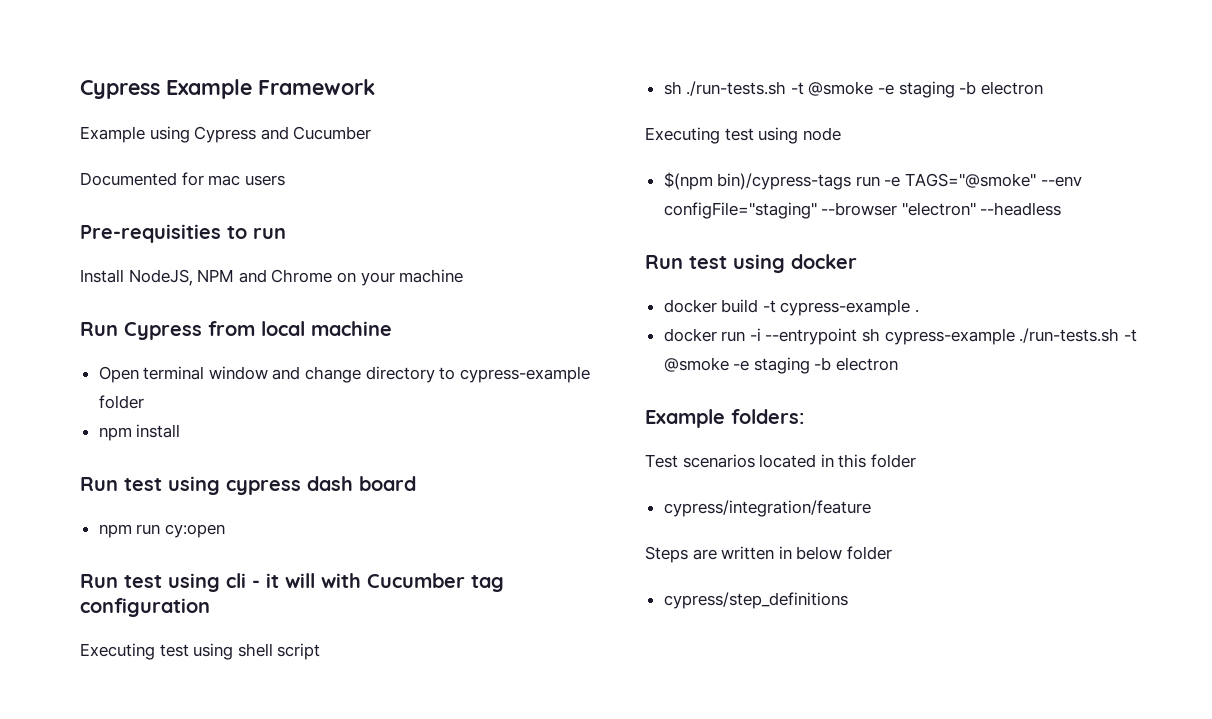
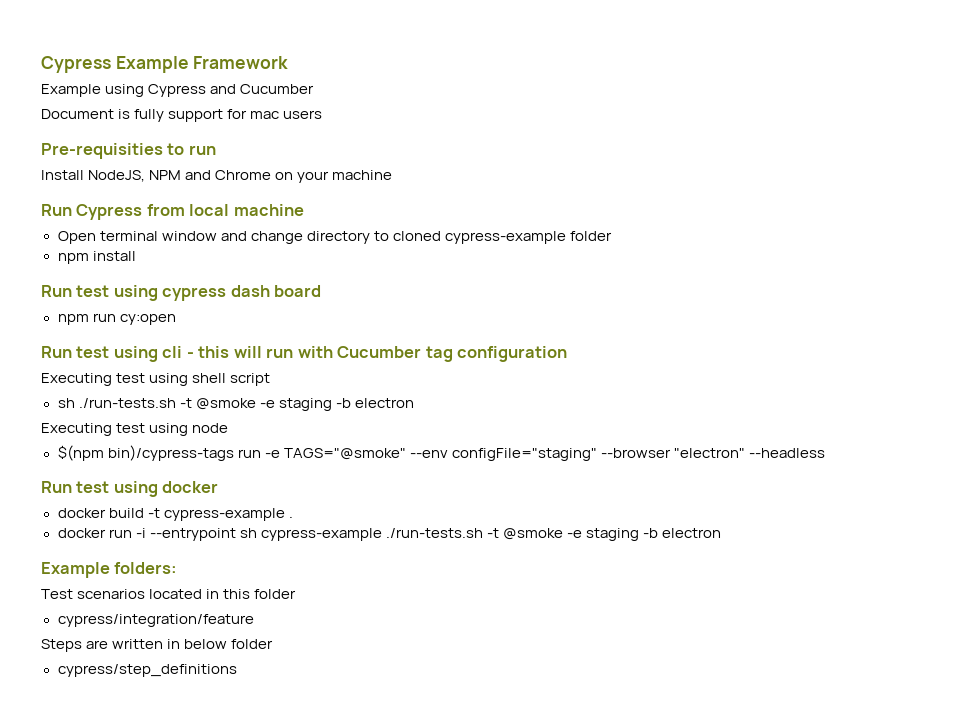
- Documented for mac users
+ Document is fully support for mac users
- Open terminal window and change directory to cypress-example folder
+ Open terminal window and change directory to cloned cypress-example folder
- Run test using cli - it will with Cucumber tag configuration
+ Run test using cli - this will run with Cucumber tag configuration

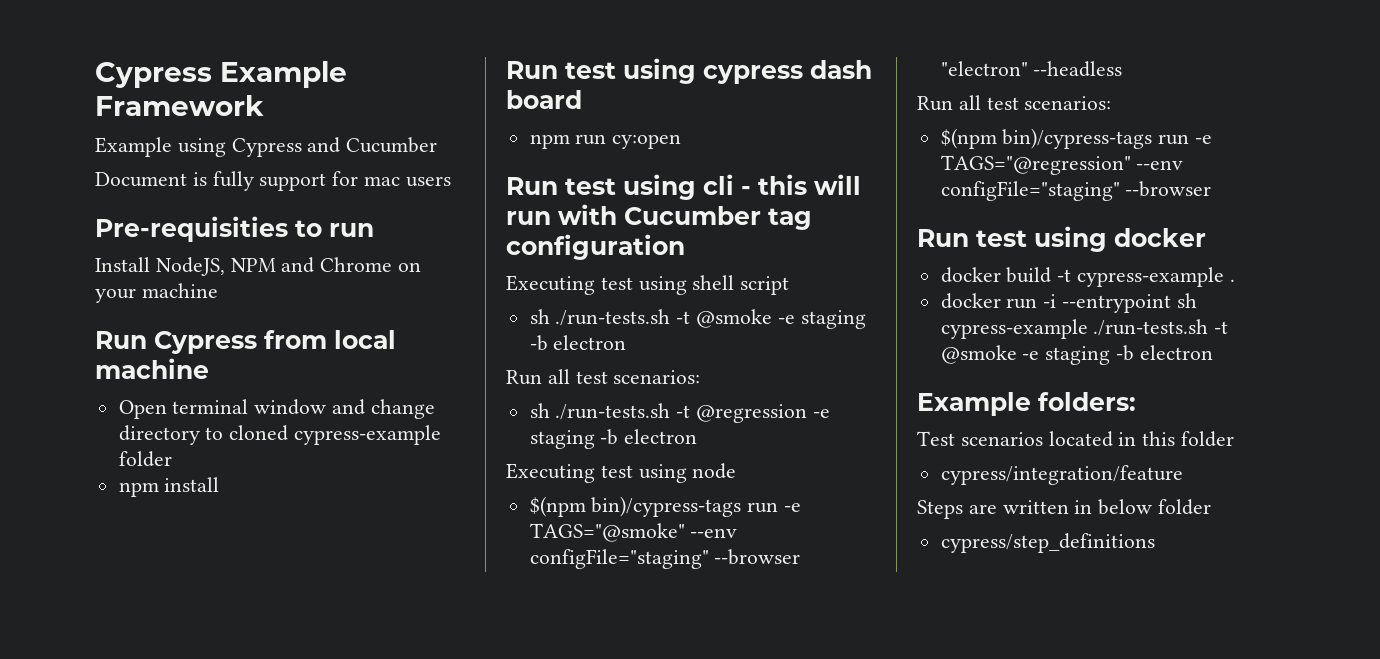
  sh ./run-tests.sh -t @smoke -e staging -b electron
+ Run all test scenarios:
+ sh ./run-tests.sh -t @regression -e staging -b electron
  $(npm bin)/cypress-tags run -e TAGS="@smoke" --env configFile="staging" --browser "electron" --headless
+ Run all test scenarios:
+ $(npm bin)/cypress-tags run -e TAGS="@regression" --env configFile="staging" --browser

